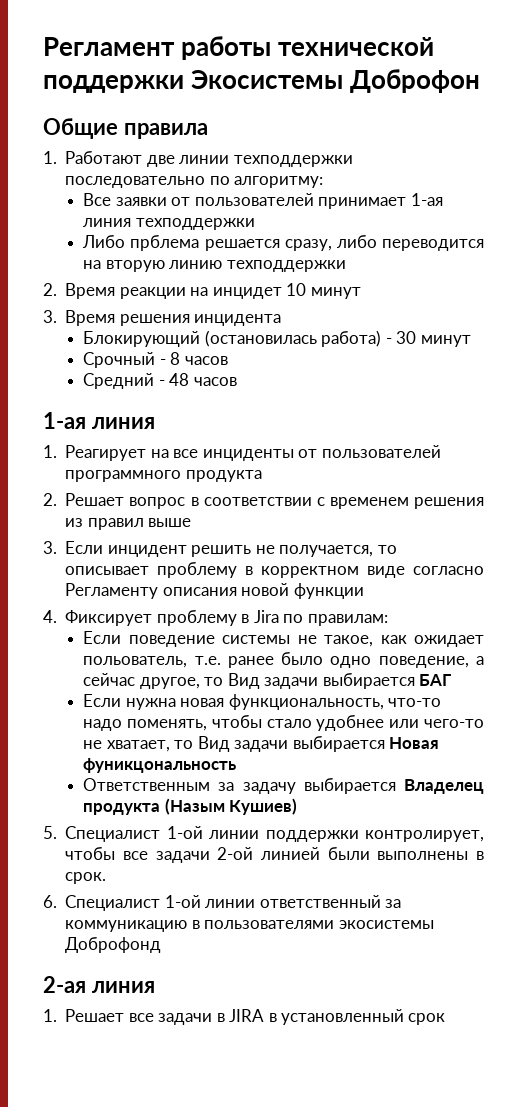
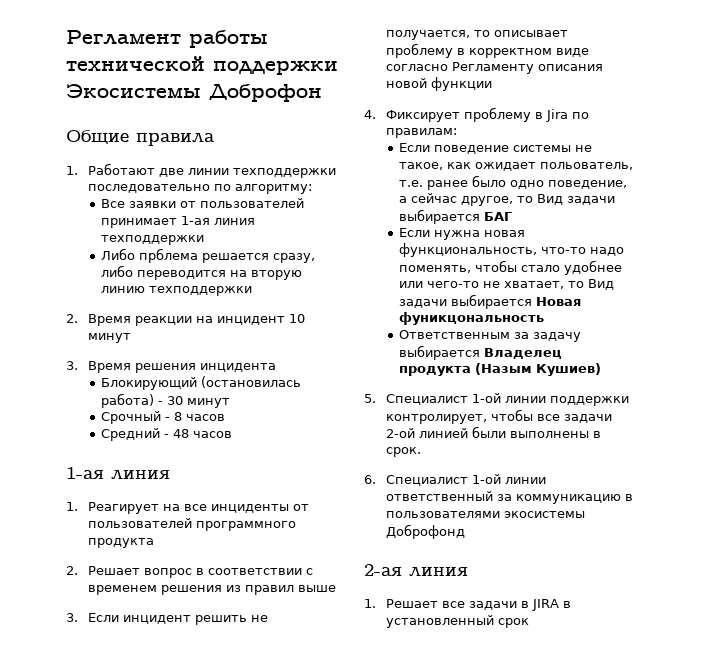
- 2. Время реакции на инцидет 10 минут
+ 2. Время реакции на инцидент 10 минут

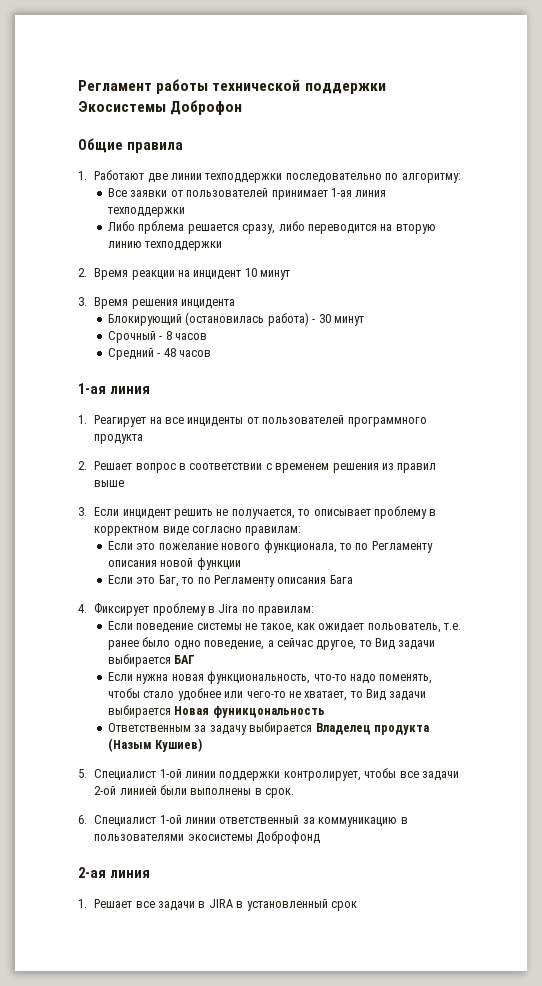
- 3. Если инцидент решить не получается, то описывает проблему в корректном виде согласно Регламенту описания новой функции
+ 3. Если инцидент решить не получается, то описывает проблему в корректном виде согласно правилам:
+ Если это пожелание нового функционала, то по Регламенту описания новой функции
+ Если это Баг, то по Регламенту описания Бага

